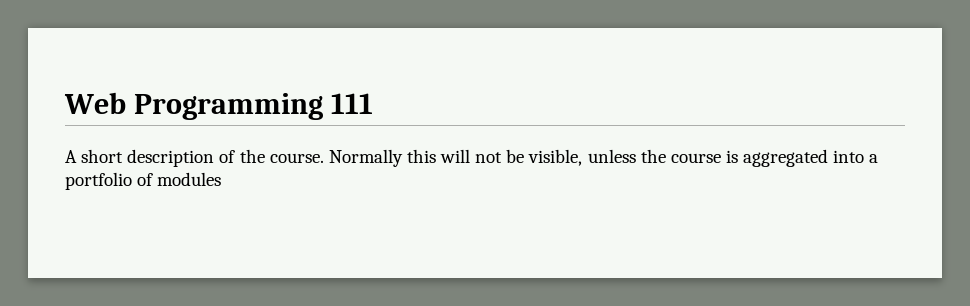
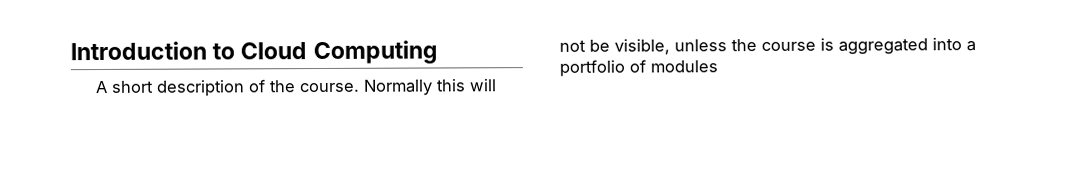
- Web Programming 111
+ Introduction to Cloud Computing

